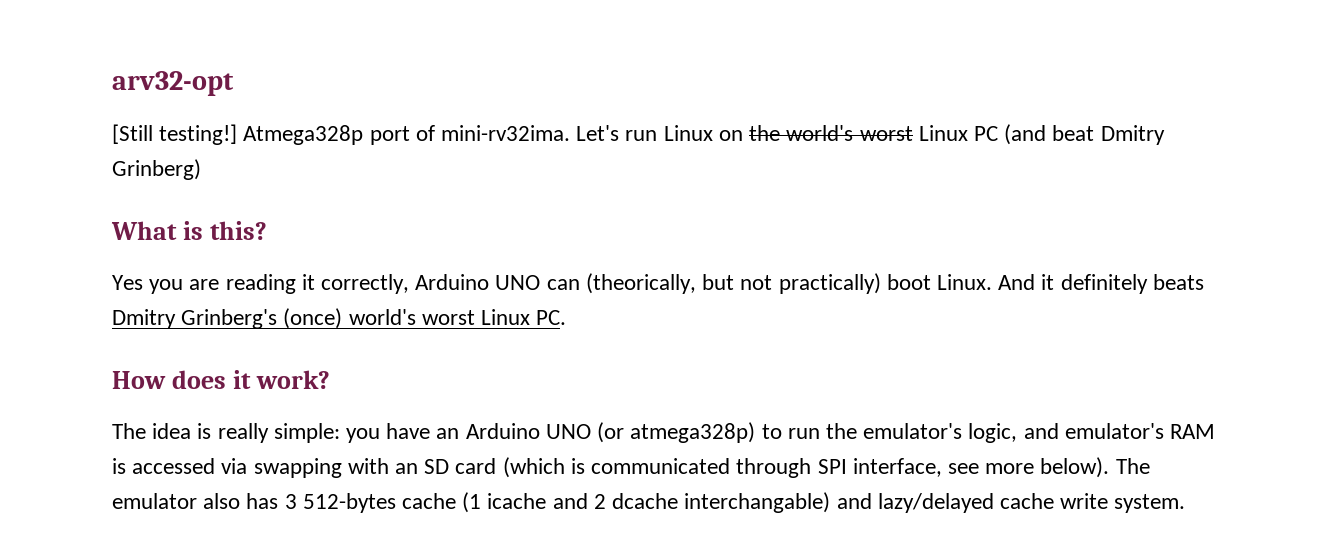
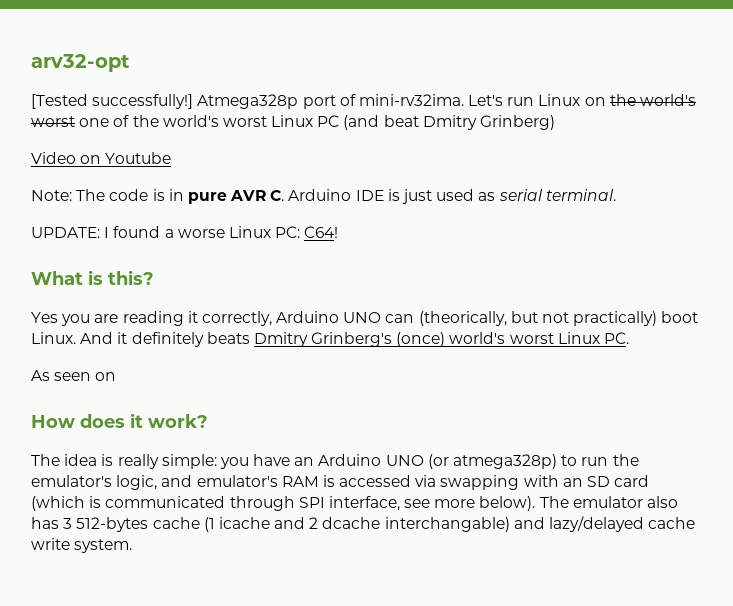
- [Still testing!]
+ [Tested successfully!]
- Let's run Linux on the world's worst Linux PC (and beat Dmitry Grinberg)
+ Let's run Linux on the world's worst one of the world's worst Linux PC (and beat Dmitry Grinberg)
+ Video on Youtube
+ Note: The code is in pure AVR C. Arduino IDE is just used as serial terminal.
+ UPDATE: I found a worse Linux PC: C64!
+ As seen on

